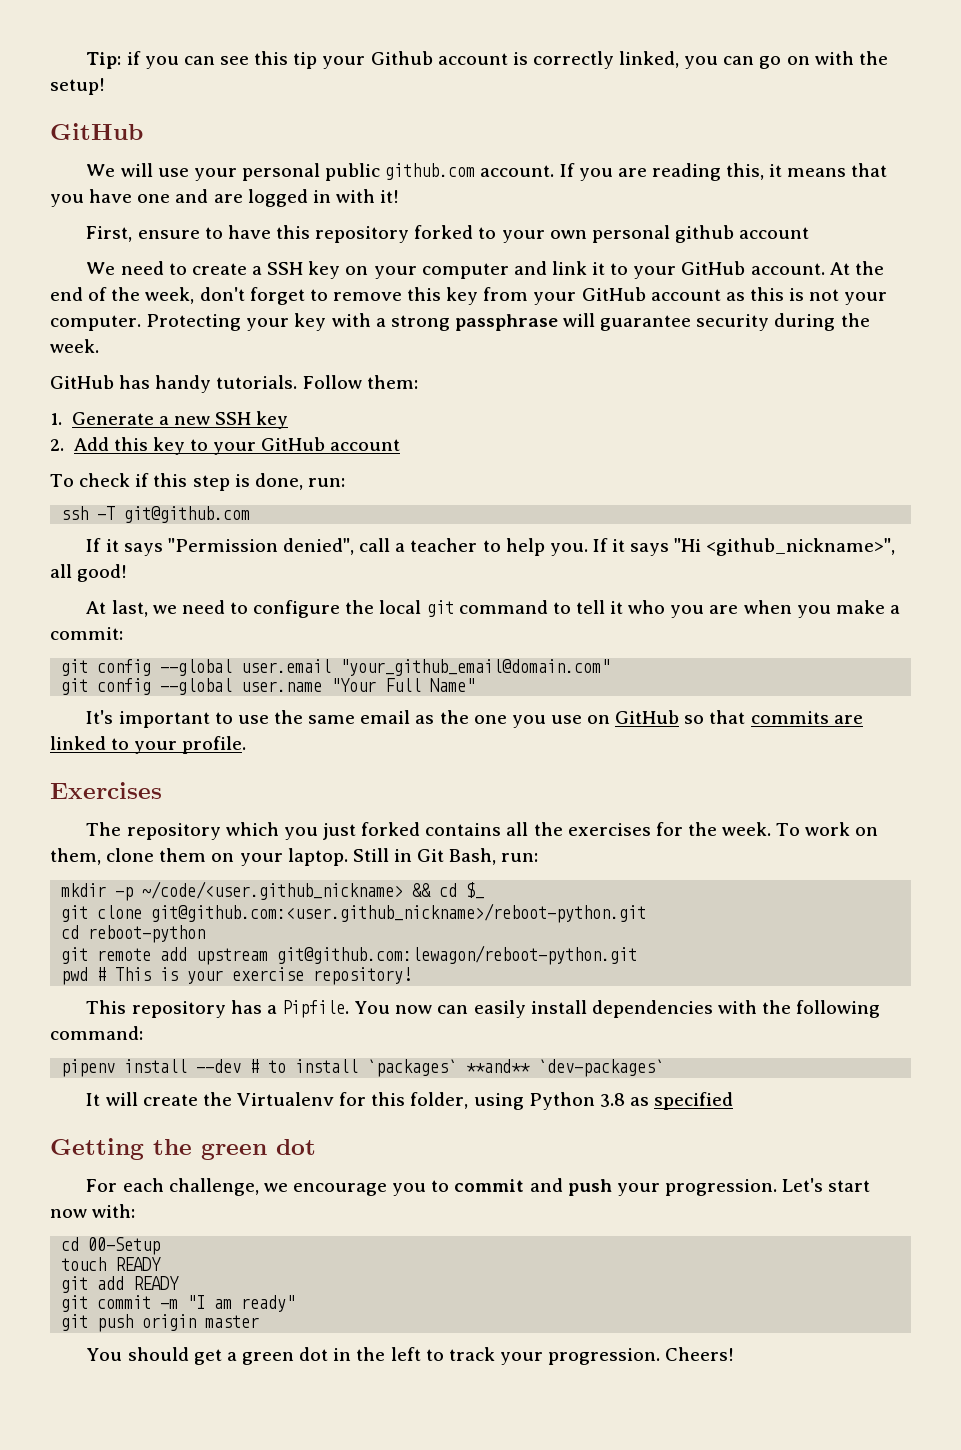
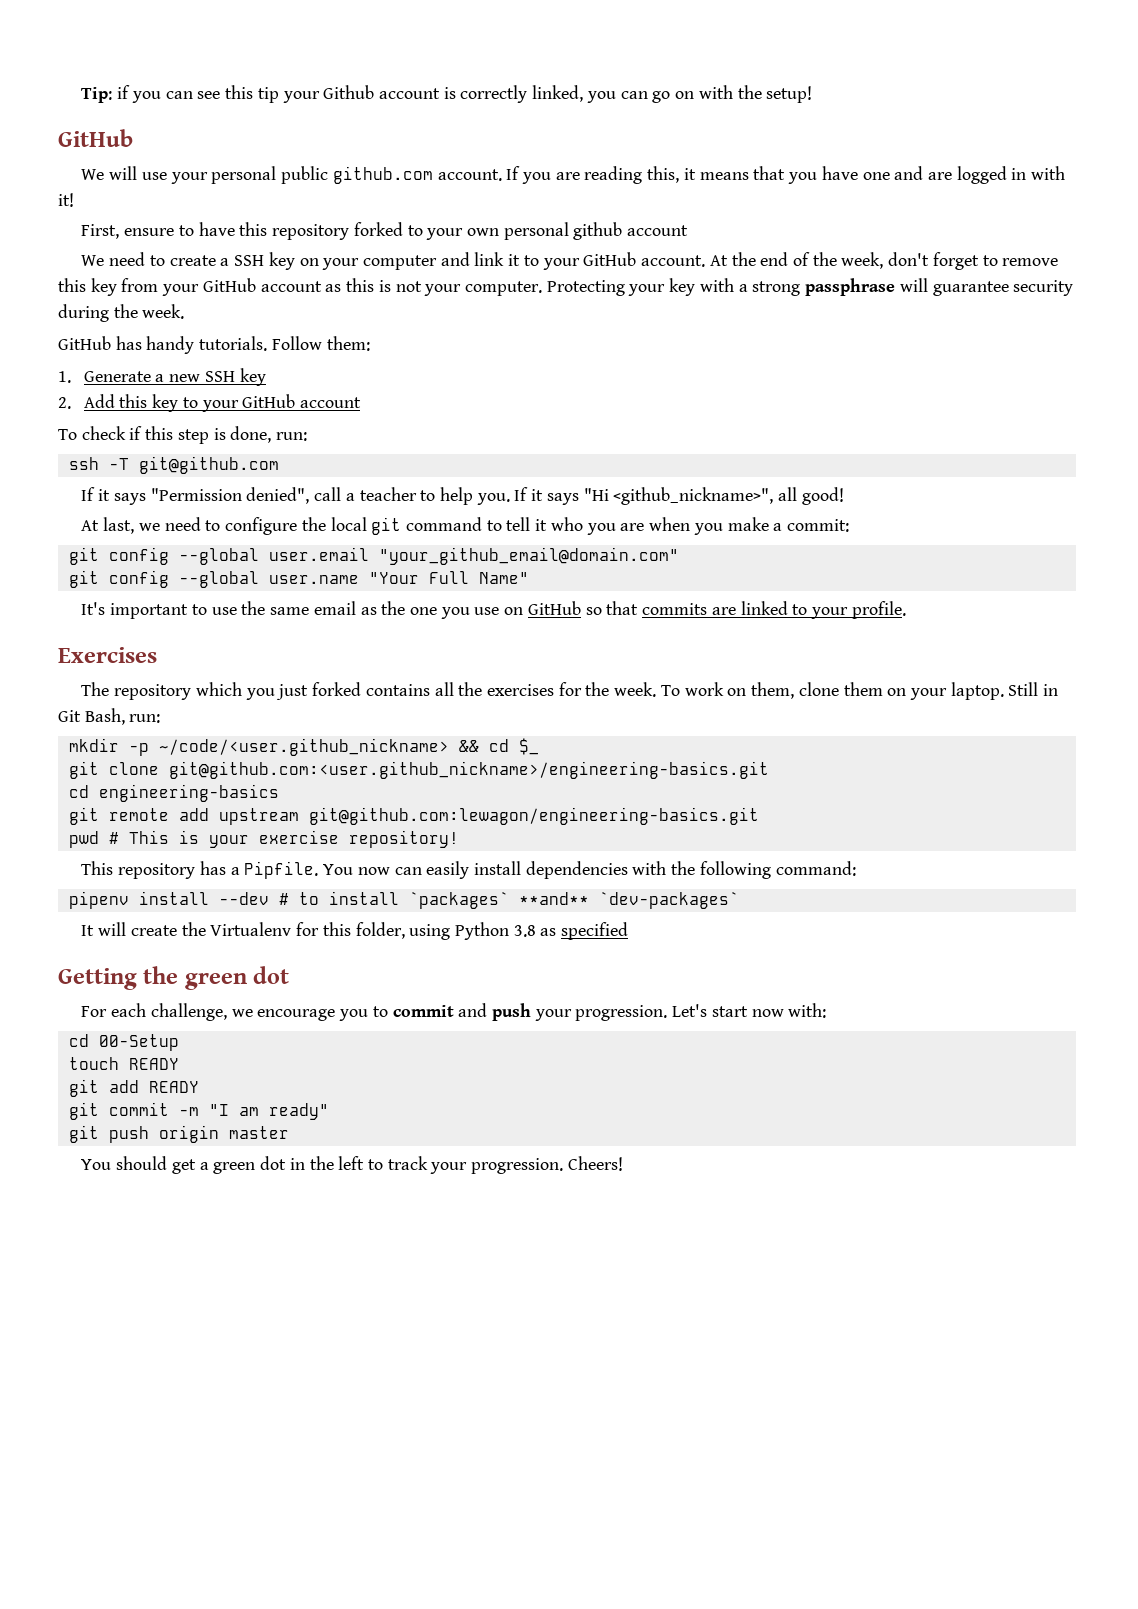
- git clone git@github.com:<user.github_nickname>/reboot-python.git
- cd reboot-python
+ git clone git@github.com:<user.github_nickname>/engineering-basics.git
+ cd engineering-basics
- git remote add upstream git@github.com:lewagon/reboot-python.git
+ git remote add upstream git@github.com:lewagon/engineering-basics.git

